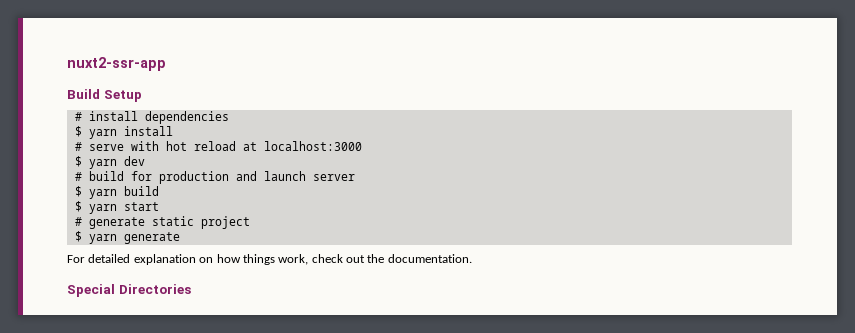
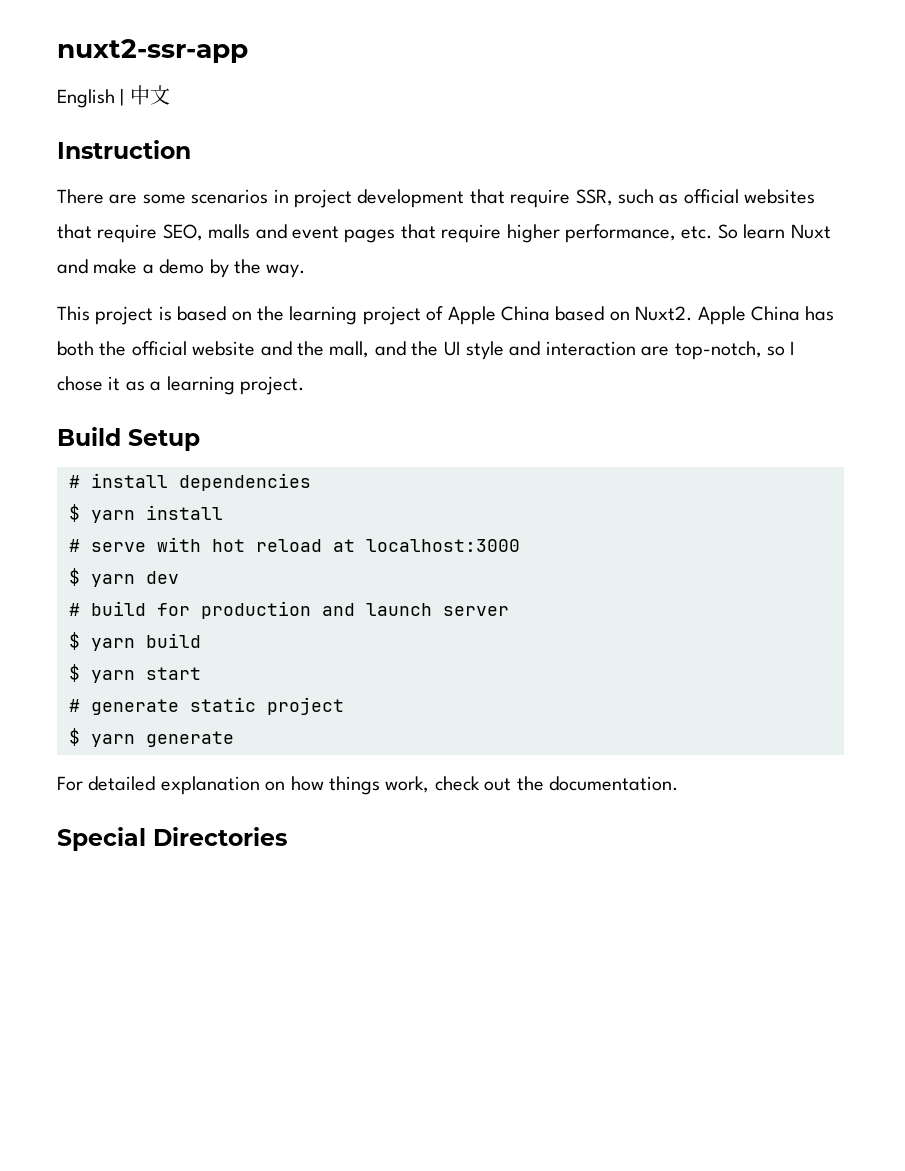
+ English | 中文
+ Instruction
+ There are some scenarios in project development that require SSR, such as official websites that require SEO, malls and event pages that require higher performance, etc. So learn Nuxt and make a demo by the way.
+ This project is based on the learning project of Apple China based on Nuxt2. Apple China has both the official website and the mall, and the UI style and interaction are top-notch, so I chose it as a learning project.

